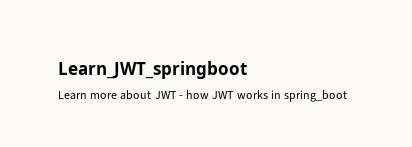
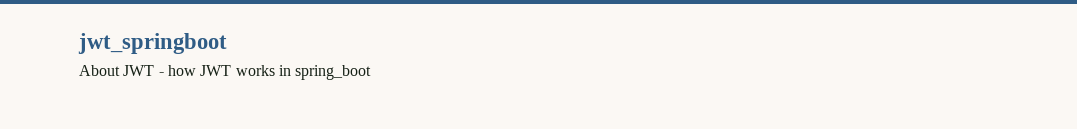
- Learn_JWT_springboot
- Learn more about JWT - how JWT works in spring_boot
+ jwt_springboot
+ About JWT - how JWT works in spring_boot

